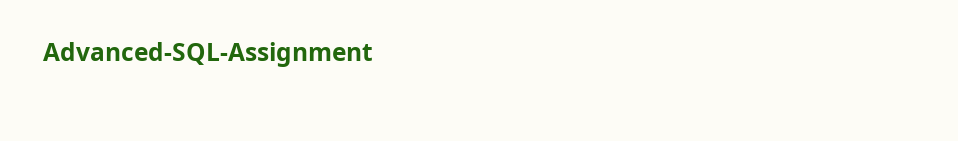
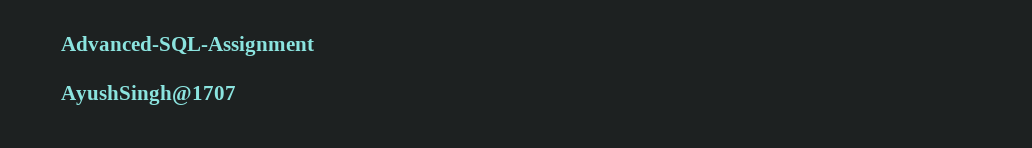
+ AyushSingh@1707

